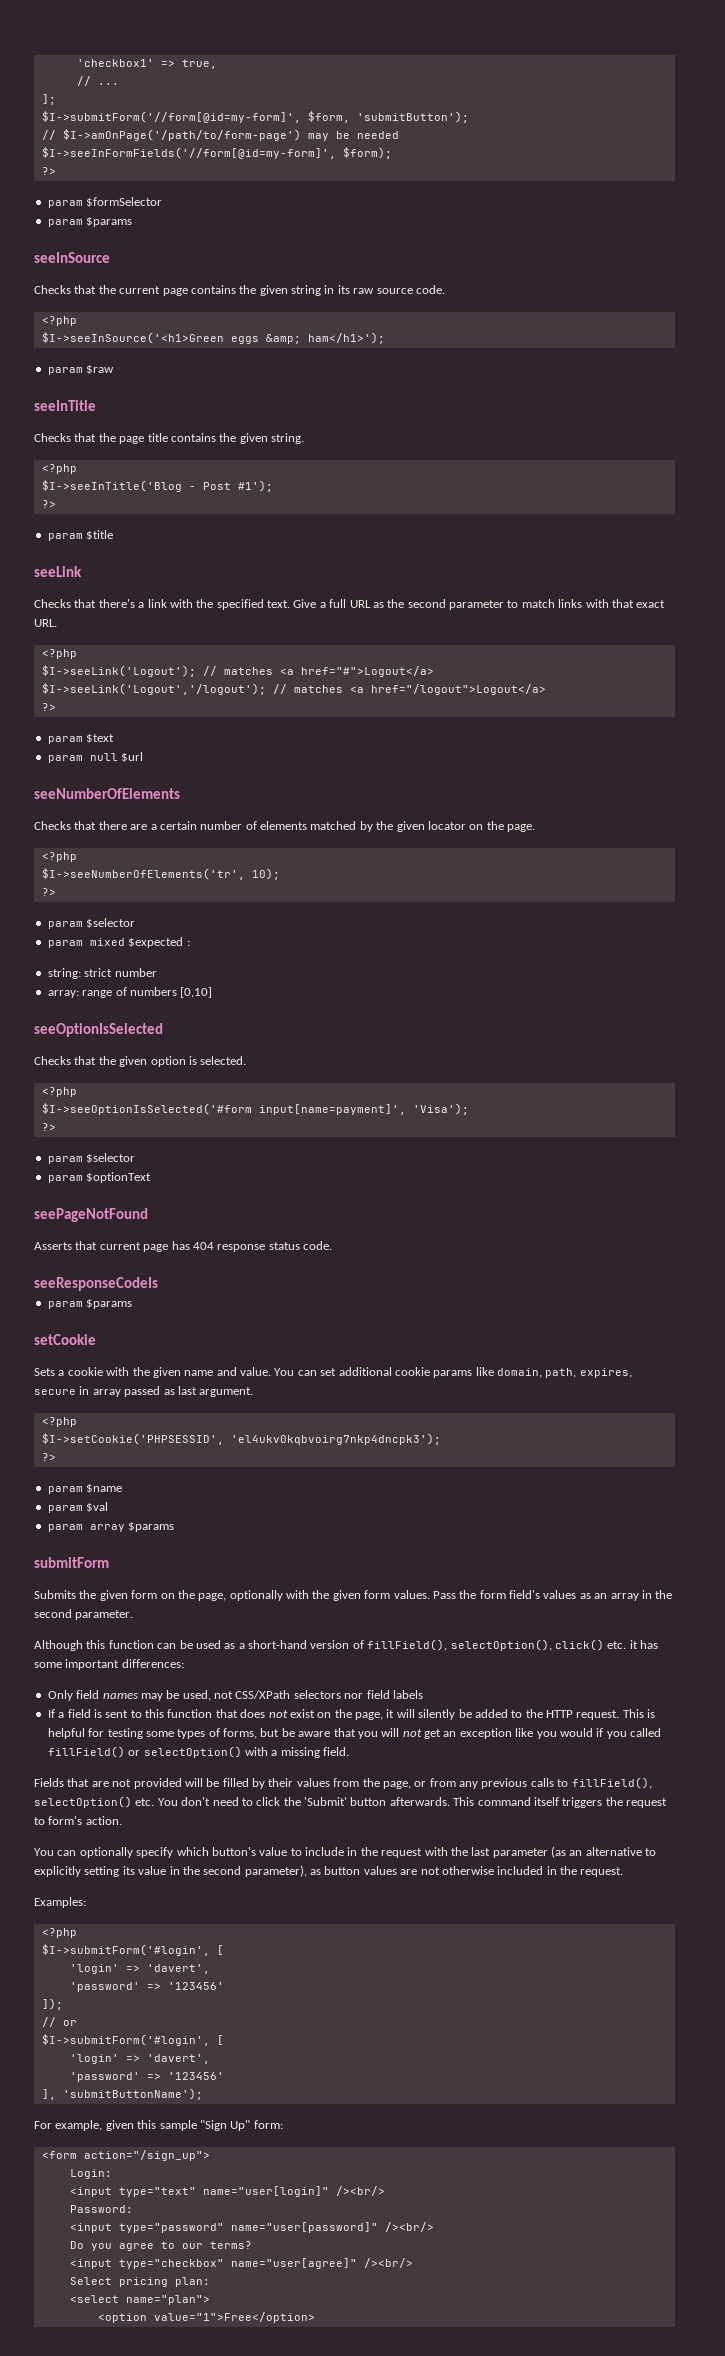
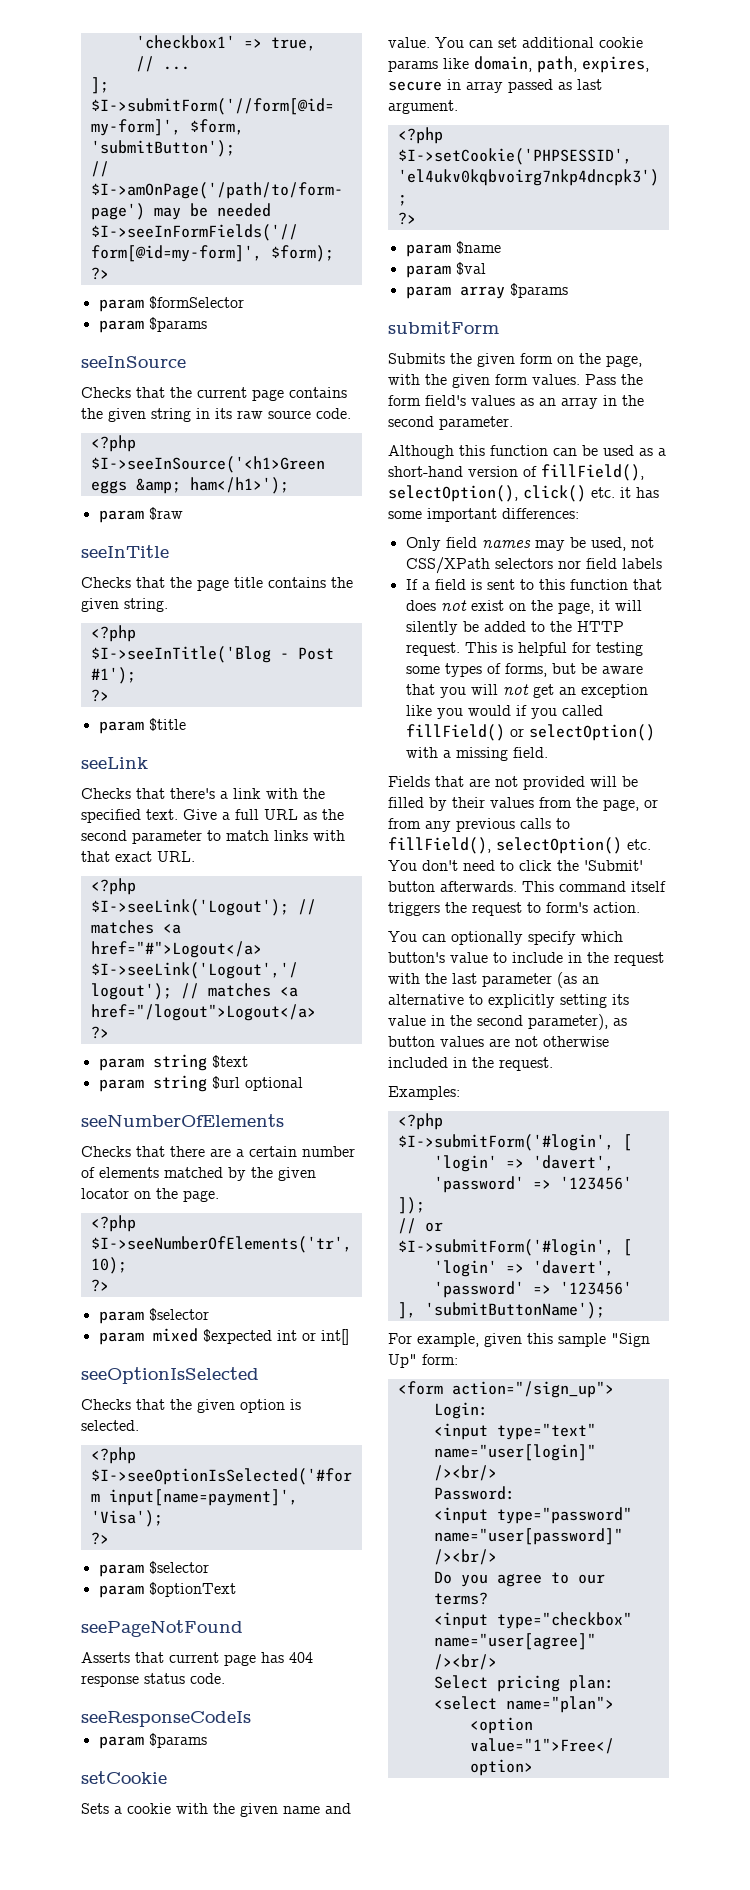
- param $text
+ param string $text
- param null $url
+ param string $url optional
- param mixed $expected :
- string: strict number
- array: range of numbers [0,10]
+ param mixed $expected int or int[]
- Submits the given form on the page, optionally with the given form values.
+ Submits the given form on the page, with the given form values.

